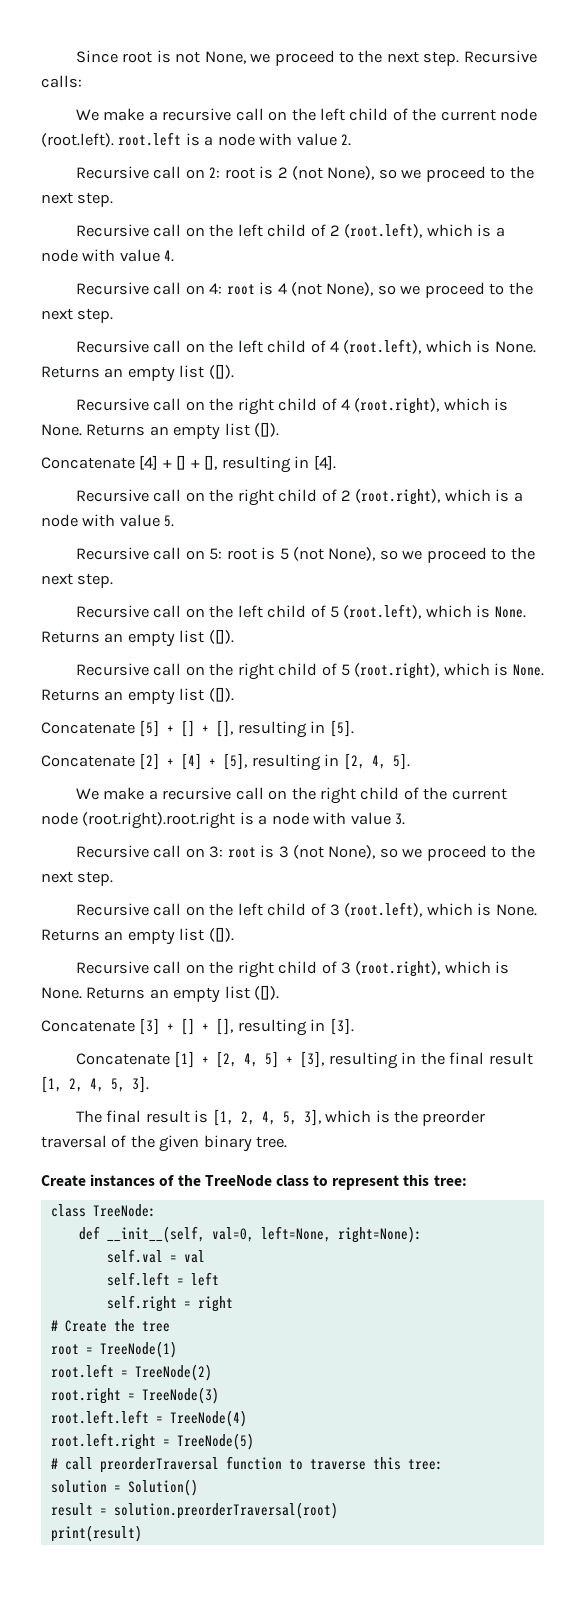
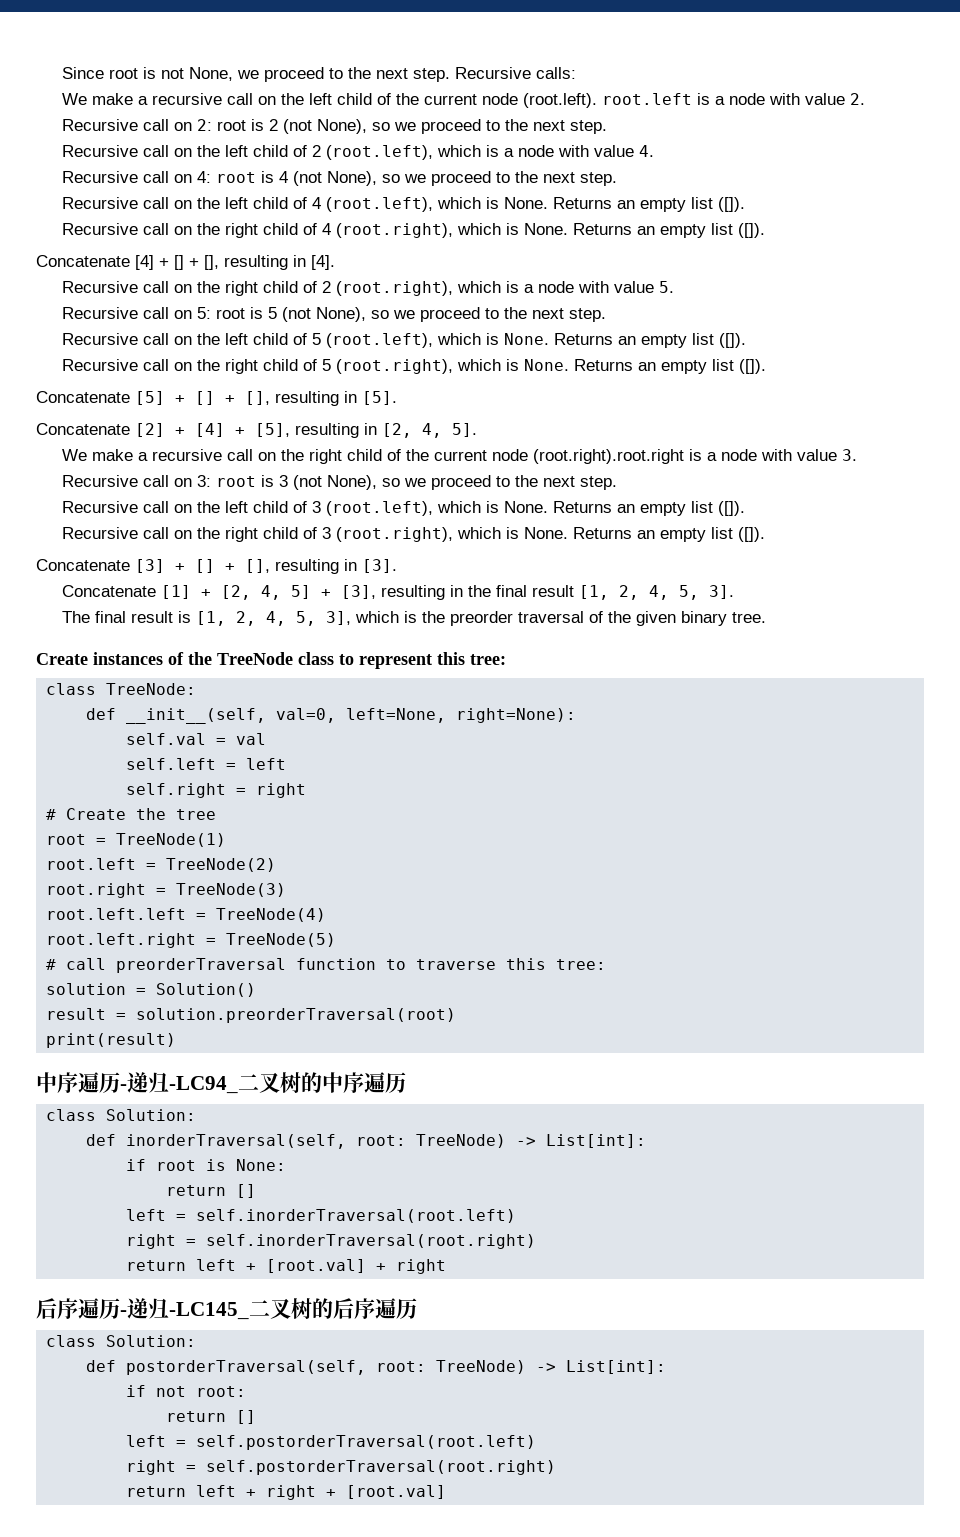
+ 中序遍历-递归-LC94_二叉树的中序遍历
+ class Solution:
+ def inorderTraversal(self, root: TreeNode) -> List[int]:
+ if root is None:
+ return []
+ left = self.inorderTraversal(root.left)
+ right = self.inorderTraversal(root.right)
+ return left + [root.val] + right
+ 后序遍历-递归-LC145_二叉树的后序遍历
+ class Solution:
+ def postorderTraversal(self, root: TreeNode) -> List[int]:
+ if not root:
+ return []
+ left = self.postorderTraversal(root.left)
+ right = self.postorderTraversal(root.right)
+ return left + right + [root.val]

